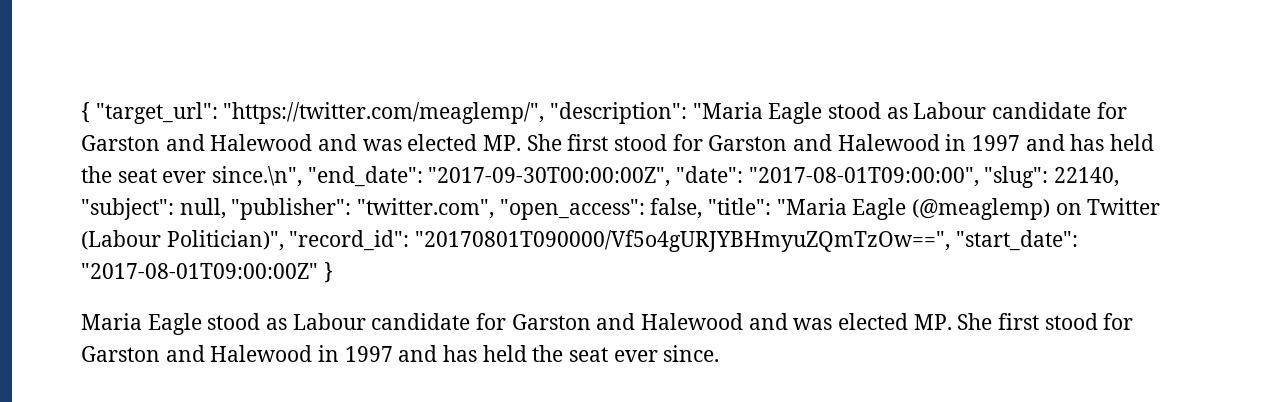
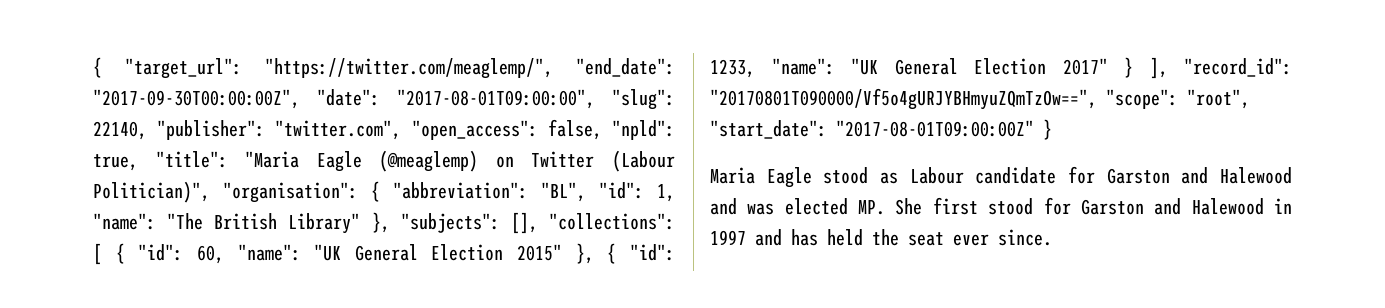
- { "target_url": "https://twitter.com/meaglemp/", "description": "Maria Eagle stood as Labour candidate for Garston and Halewood and was elected MP. She first stood for Garston and Halewood in 1997 and has held the seat ever since.\n", "end_date": "2017-09-30T00:00:00Z", "date": "2017-08-01T09:00:00", "slug": 22140, "subject": null, "publisher": "twitter.com", "open_access": false, "title": "Maria Eagle (@meaglemp) on Twitter (Labour Politician)", "record_id": "20170801T090000/Vf5o4gURJYBHmyuZQmTzOw==", "start_date": "2017-08-01T09:00:00Z" }
+ { "target_url": "https://twitter.com/meaglemp/", "end_date": "2017-09-30T00:00:00Z", "date": "2017-08-01T09:00:00", "slug": 22140, "publisher": "twitter.com", "open_access": false, "npld": true, "title": "Maria Eagle (@meaglemp) on Twitter (Labour Politician)", "organisation": { "abbreviation": "BL", "id": 1, "name": "The British Library" }, "subjects": [], "collections": [ { "id": 60, "name": "UK General Election 2015" }, { "id": 1233, "name": "UK General Election 2017" } ], "record_id": "20170801T090000/Vf5o4gURJYBHmyuZQmTzOw==", "scope": "root", "start_date": "2017-08-01T09:00:00Z" }

